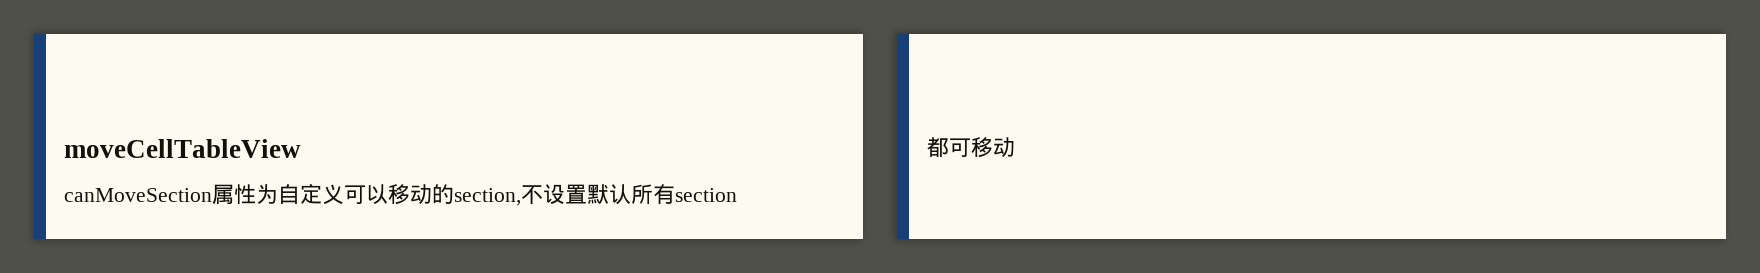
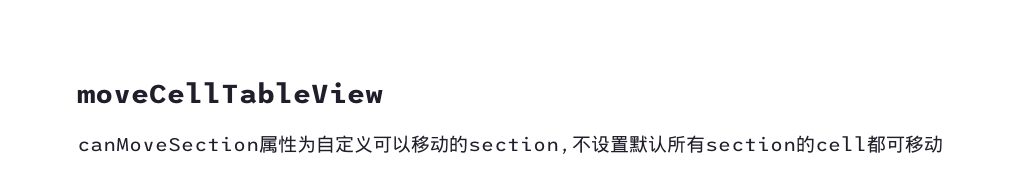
- canMoveSection属性为自定义可以移动的section,不设置默认所有section都可移动
+ canMoveSection属性为自定义可以移动的section,不设置默认所有section的cell都可移动

